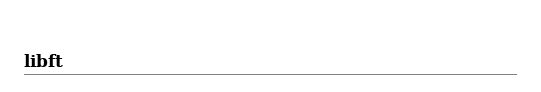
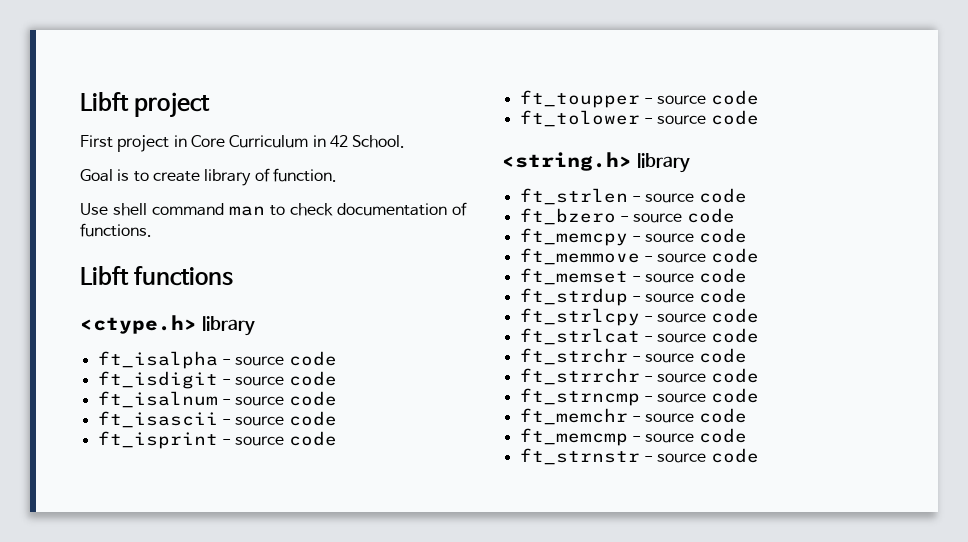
- libft
+ Libft project
+ First project in Core Curriculum in 42 School.
+ Goal is to create library of function.
+ Use shell command man to check documentation of functions.
+ Libft functions
+ <ctype.h> library
+ ft_isalpha - source code
+ ft_isdigit - source code
+ ft_isalnum - source code
+ ft_isascii - source code
+ ft_isprint - source code
+ ft_toupper - source code
+ ft_tolower - source code
+ <string.h> library
+ ft_strlen - source code
+ ft_bzero - source code
+ ft_memcpy - source code
+ ft_memmove - source code
+ ft_memset - source code
+ ft_strdup - source code
+ ft_strlcpy - source code
+ ft_strlcat - source code
+ ft_strchr - source code
+ ft_strrchr - source code
+ ft_strncmp - source code
+ ft_memchr - source code
+ ft_memcmp - source code
+ ft_strnstr - source code

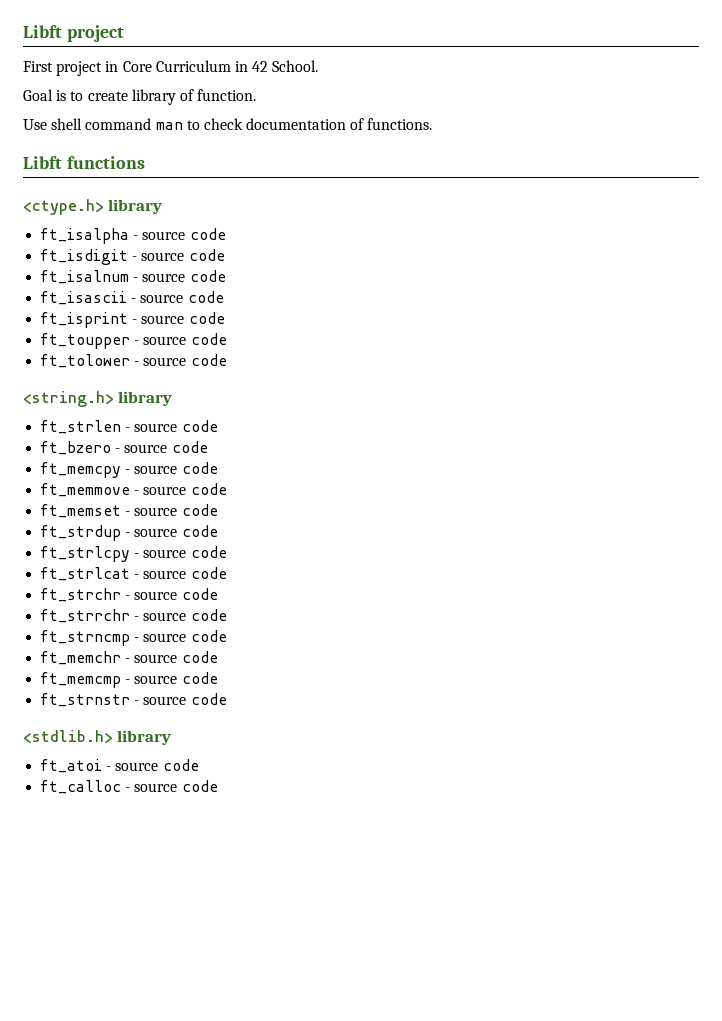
+ <stdlib.h> library
+ ft_atoi - source code
+ ft_calloc - source code

